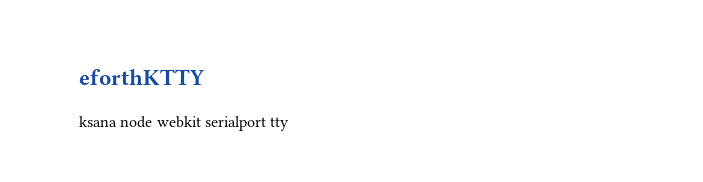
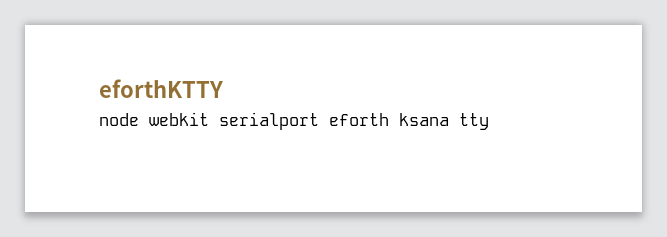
- ksana node webkit serialport tty
+ node webkit serialport eforth ksana tty

